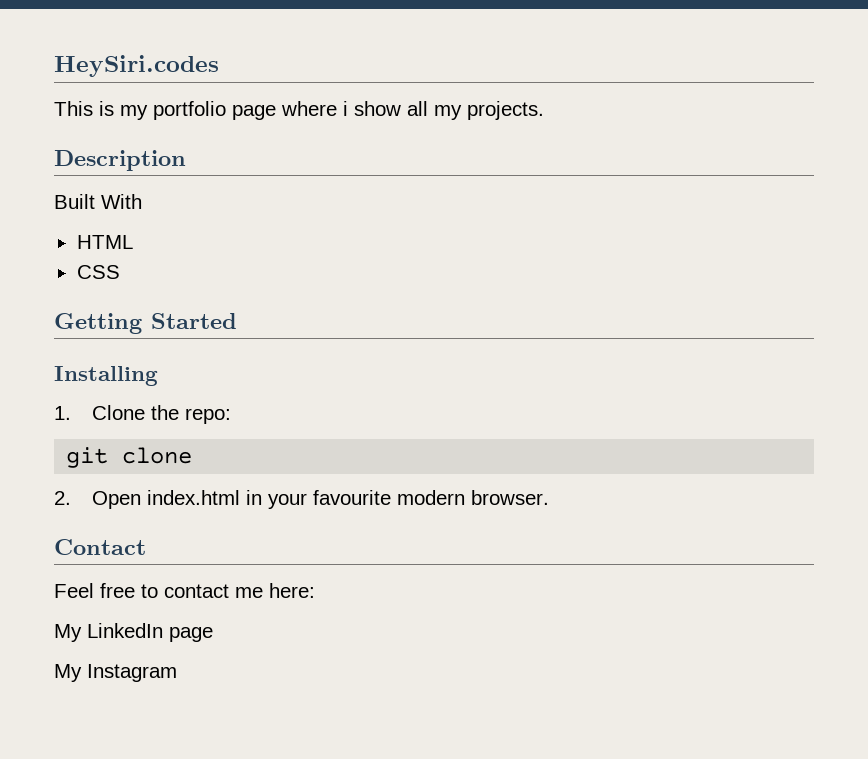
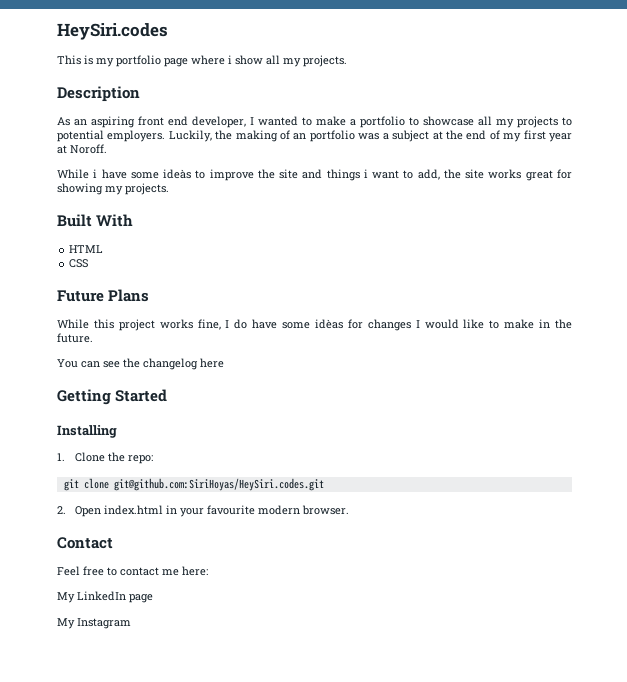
+ As an aspiring front end developer, I wanted to make a portfolio to showcase all my projects to potential employers. Luckily, the making of an portfolio was a subject at the end of my first year at Noroff.
+ While i have some ideàs to improve the site and things i want to add, the site works great for showing my projects.
  Built With
  HTML
  CSS
+ Future Plans
+ While this project works fine, I do have some idèas for changes I would like to make in the future.
+ You can see the changelog here
- git clone
+ git clone git@github.com:SiriHoyas/HeySiri.codes.git

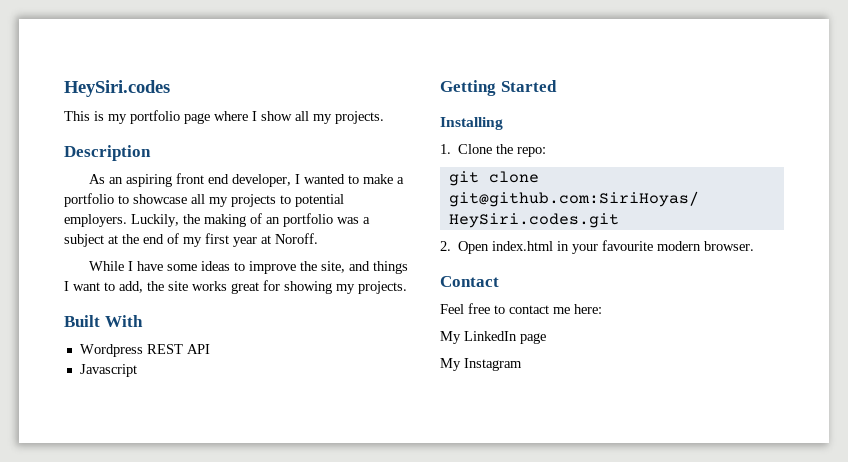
- This is my portfolio page where i show all my projects.
+ This is my portfolio page where I show all my projects.
- While i have some ideàs to improve the site and things i want to add, the site works great for showing my projects.
+ While I have some ideas to improve the site, and things I want to add, the site works great for showing my projects.
- HTML
- CSS
- Future Plans
- While this project works fine, I do have some idèas for changes I would like to make in the future.
- You can see the changelog here
+ Wordpress REST API
+ Javascript

